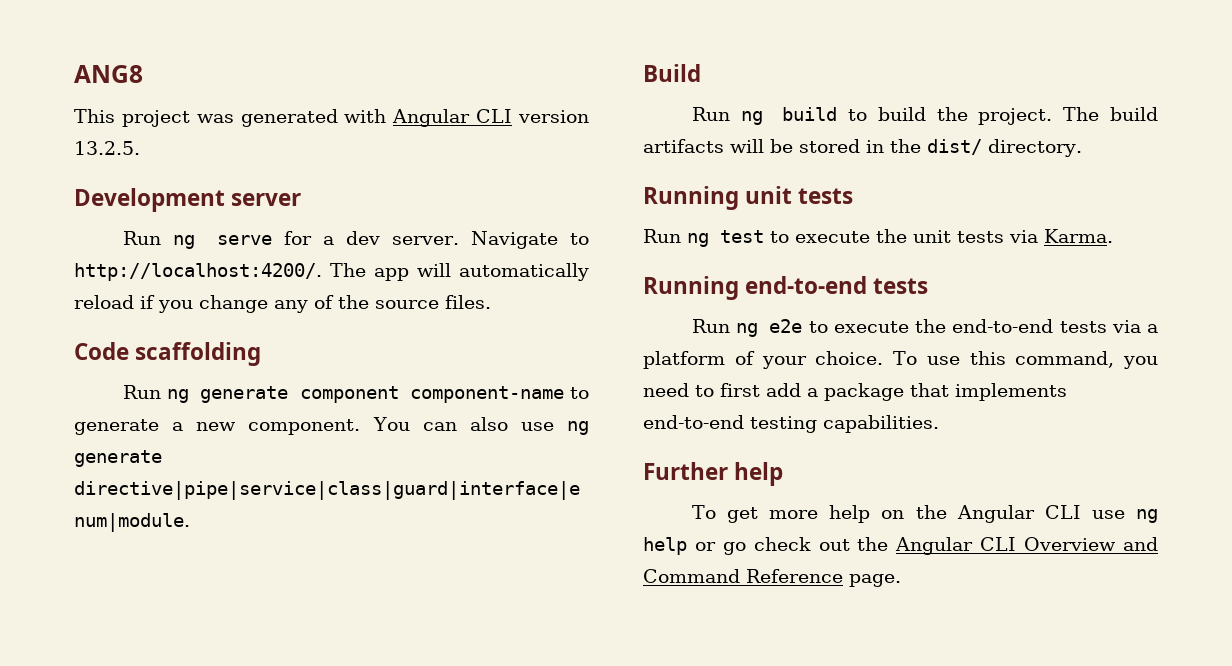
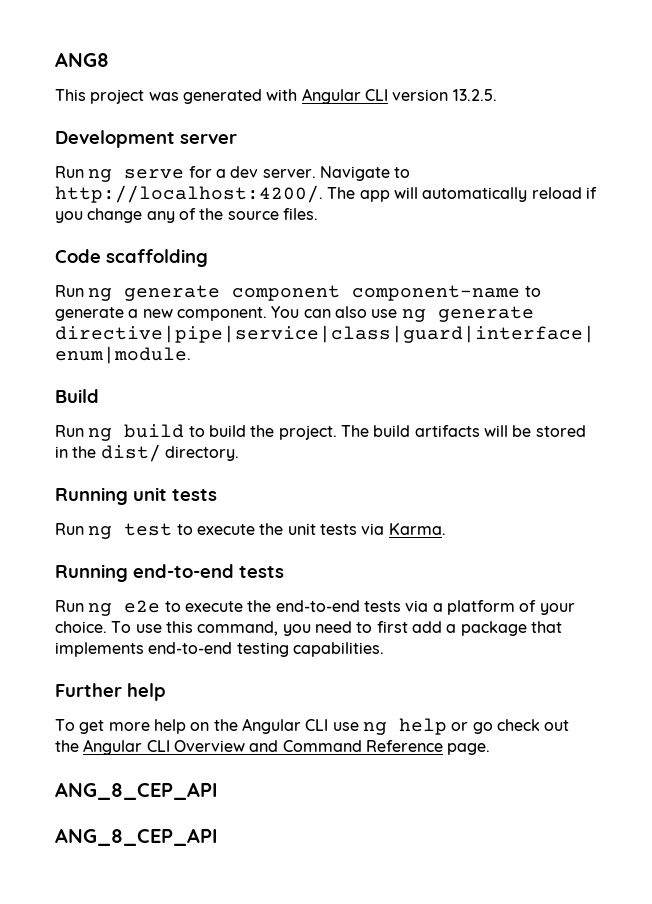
  To get more help on the Angular CLI use ng help or go check out the Angular CLI Overview and Command Reference page.
+ ANG_8_CEP_API
+ ANG_8_CEP_API

